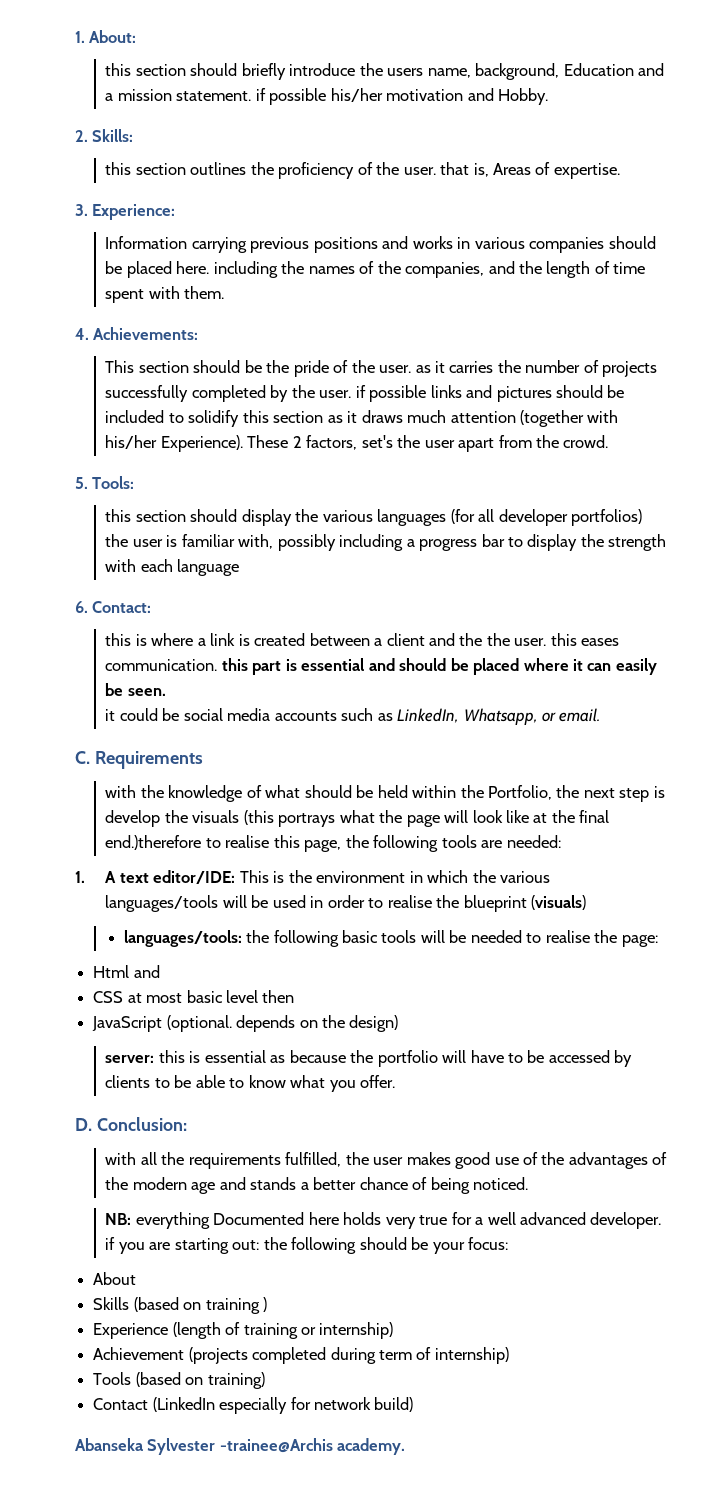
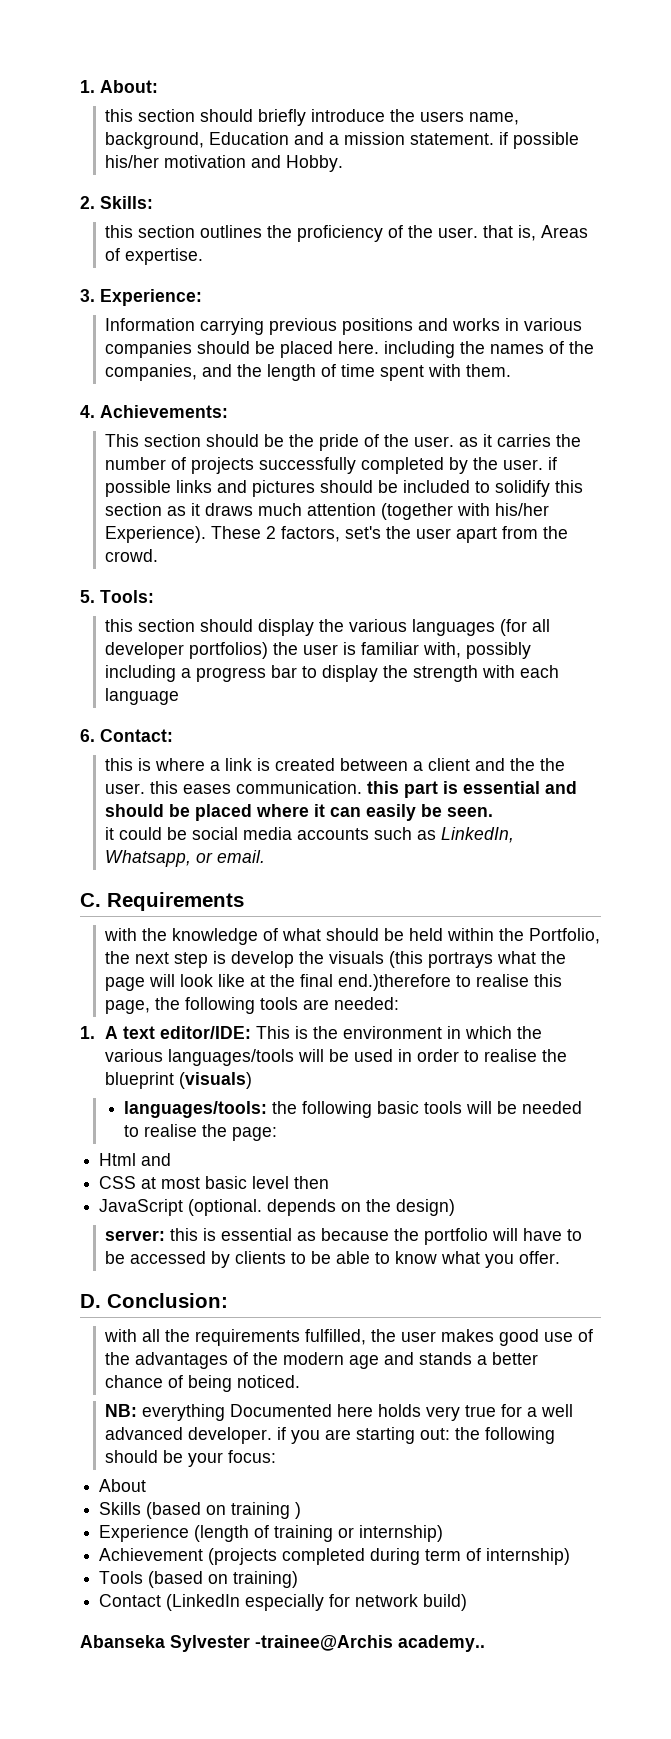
- Abanseka Sylvester -trainee@Archis academy.
+ Abanseka Sylvester -trainee@Archis academy..

